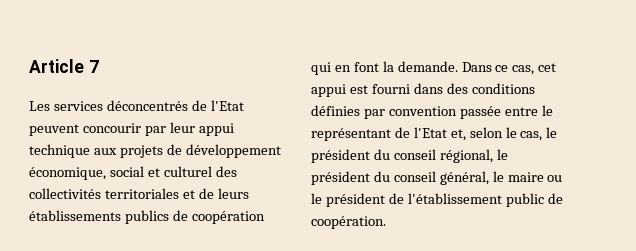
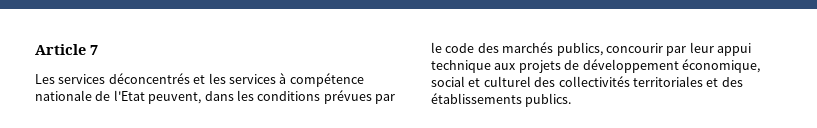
- Les services déconcentrés de l'Etat peuvent concourir par leur appui technique aux projets de développement économique, social et culturel des collectivités territoriales et de leurs établissements publics de coopération qui en font la demande. Dans ce cas, cet appui est fourni dans des conditions définies par convention passée entre le représentant de l'Etat et, selon le cas, le président du conseil régional, le président du conseil général, le maire ou le président de l'établissement public de coopération.
+ Les services déconcentrés et les services à compétence nationale de l'Etat peuvent, dans les conditions prévues par le code des marchés publics, concourir par leur appui technique aux projets de développement économique, social et culturel des collectivités territoriales et des établissements publics.

